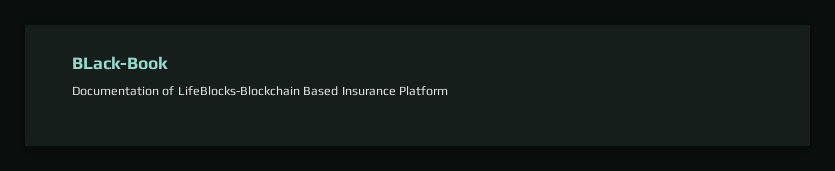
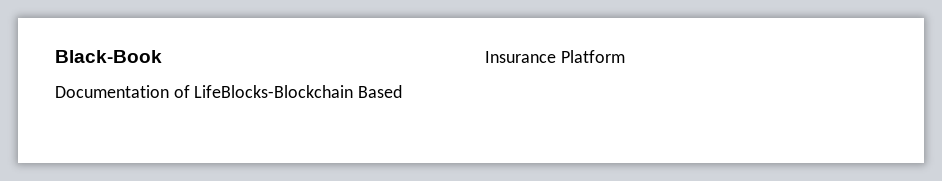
- BLack-Book
+ Black-Book

